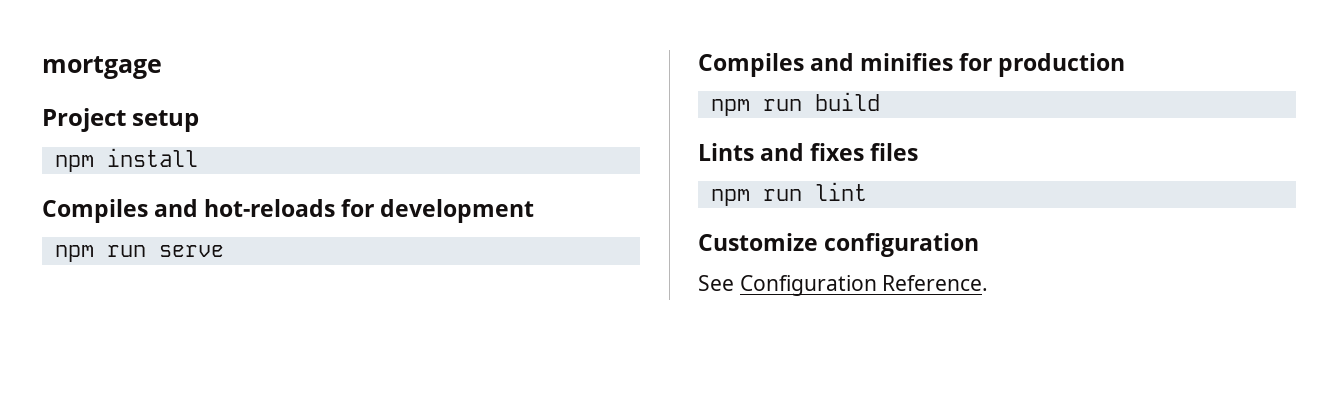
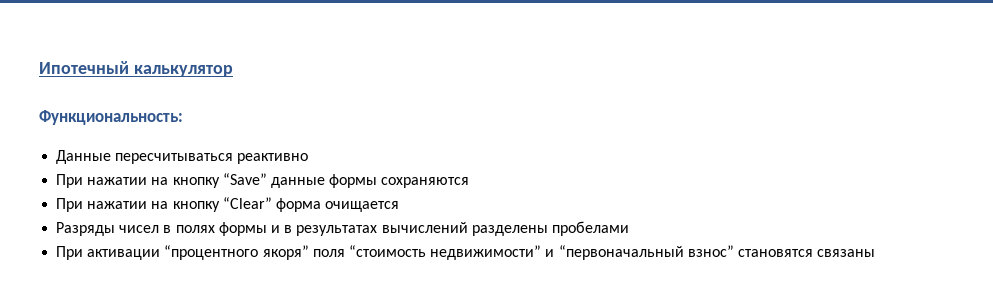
- mortgage
- Project setup
- npm install
- Compiles and hot-reloads for development
- npm run serve
- Compiles and minifies for production
- npm run build
- Lints and fixes files
- npm run lint
- Customize configuration
- See Configuration Reference.
+ Ипотечный калькулятор
+ Функциональность:
+ Данные пересчитываться реактивно
+ При нажатии на кнопку “Save” данные формы сохраняются
+ При нажатии на кнопку “Clear” форма очищается
+ Разряды чисел в полях формы и в результатах вычислений разделены пробелами
+ При активации “процентного якоря” поля “стоимость недвижимости” и “первоначальный взнос” становятся связаны

